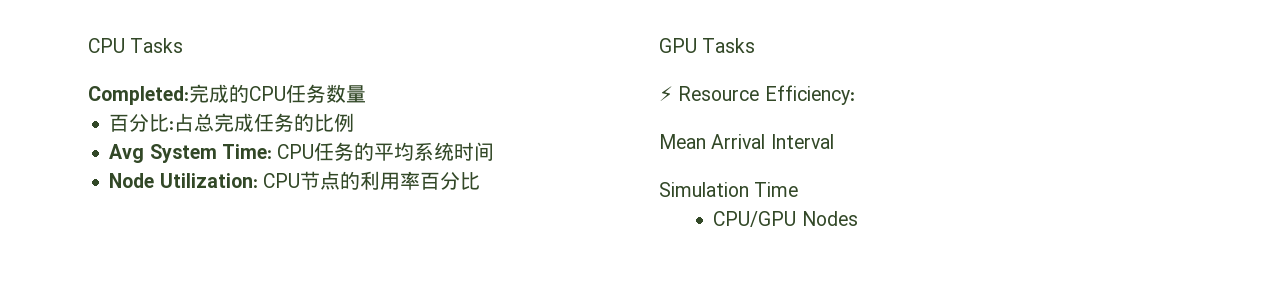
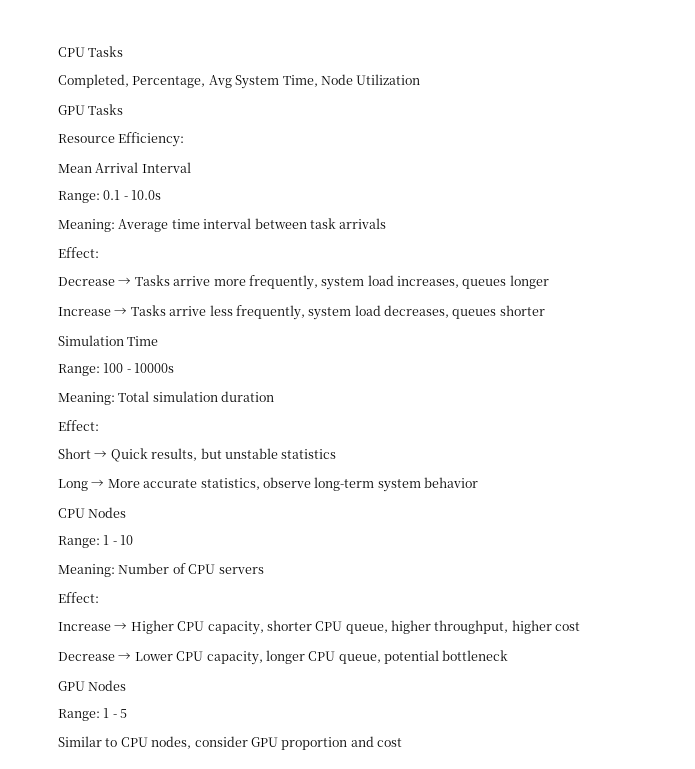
- Completed:完成的CPU任务数量
- 百分比:占总完成任务的比例
- Avg System Time: CPU任务的平均系统时间
- Node Utilization: CPU节点的利用率百分比
+ Completed, Percentage, Avg System Time, Node Utilization
- ⚡ Resource Efficiency:
+ Resource Efficiency:
+ Range: 0.1 - 10.0s
+ Meaning: Average time interval between task arrivals
+ Effect:
+ Decrease → Tasks arrive more frequently, system load increases, queues longer
+ Increase → Tasks arrive less frequently, system load decreases, queues shorter
  Simulation Time
- CPU/GPU Nodes
+ Range: 100 - 10000s
+ Meaning: Total simulation duration
+ Effect:
+ Short → Quick results, but unstable statistics
+ Long → More accurate statistics, observe long-term system behavior
+ CPU Nodes
+ Range: 1 - 10
+ Meaning: Number of CPU servers
+ Effect:
+ Increase → Higher CPU capacity, shorter CPU queue, higher throughput, higher cost
+ Decrease → Lower CPU capacity, longer CPU queue, potential bottleneck
+ GPU Nodes
+ Range: 1 - 5
+ Similar to CPU nodes, consider GPU proportion and cost

